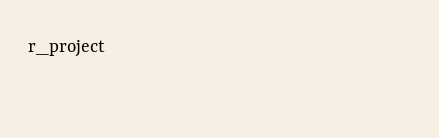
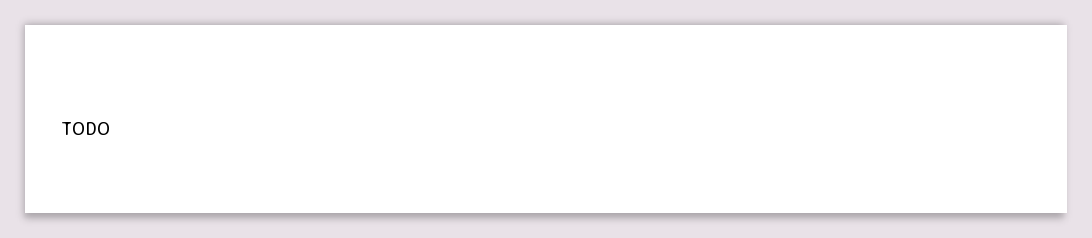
- r_project
+ TODO

